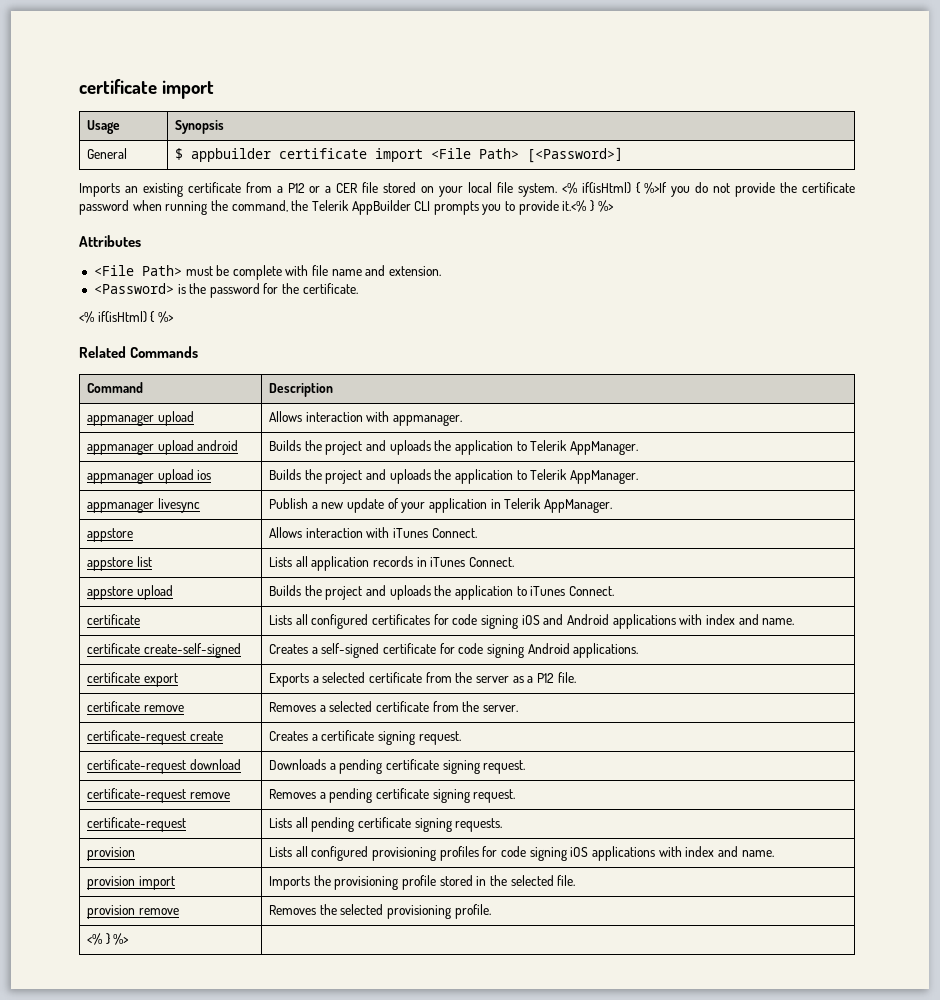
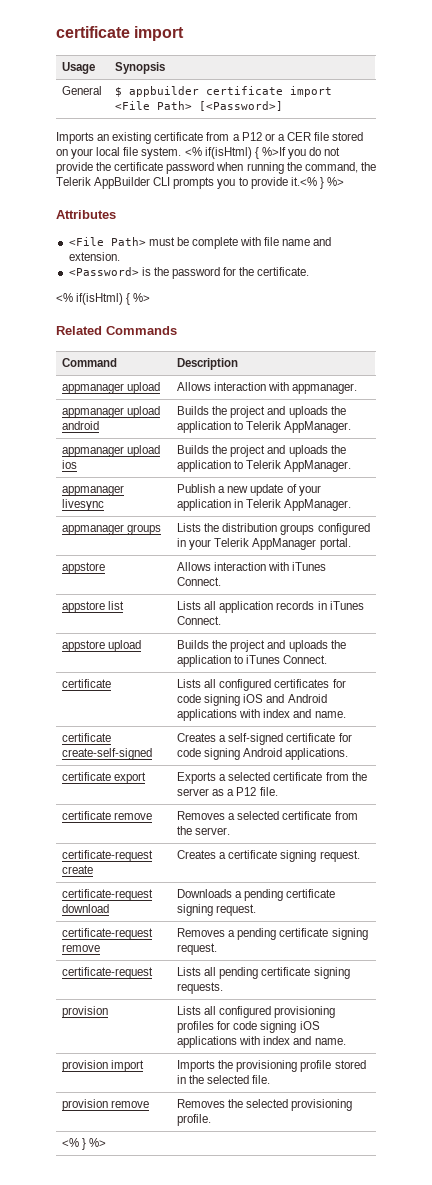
+ appmanager groups | Lists the distribution groups configured in your Telerik AppManager portal.

